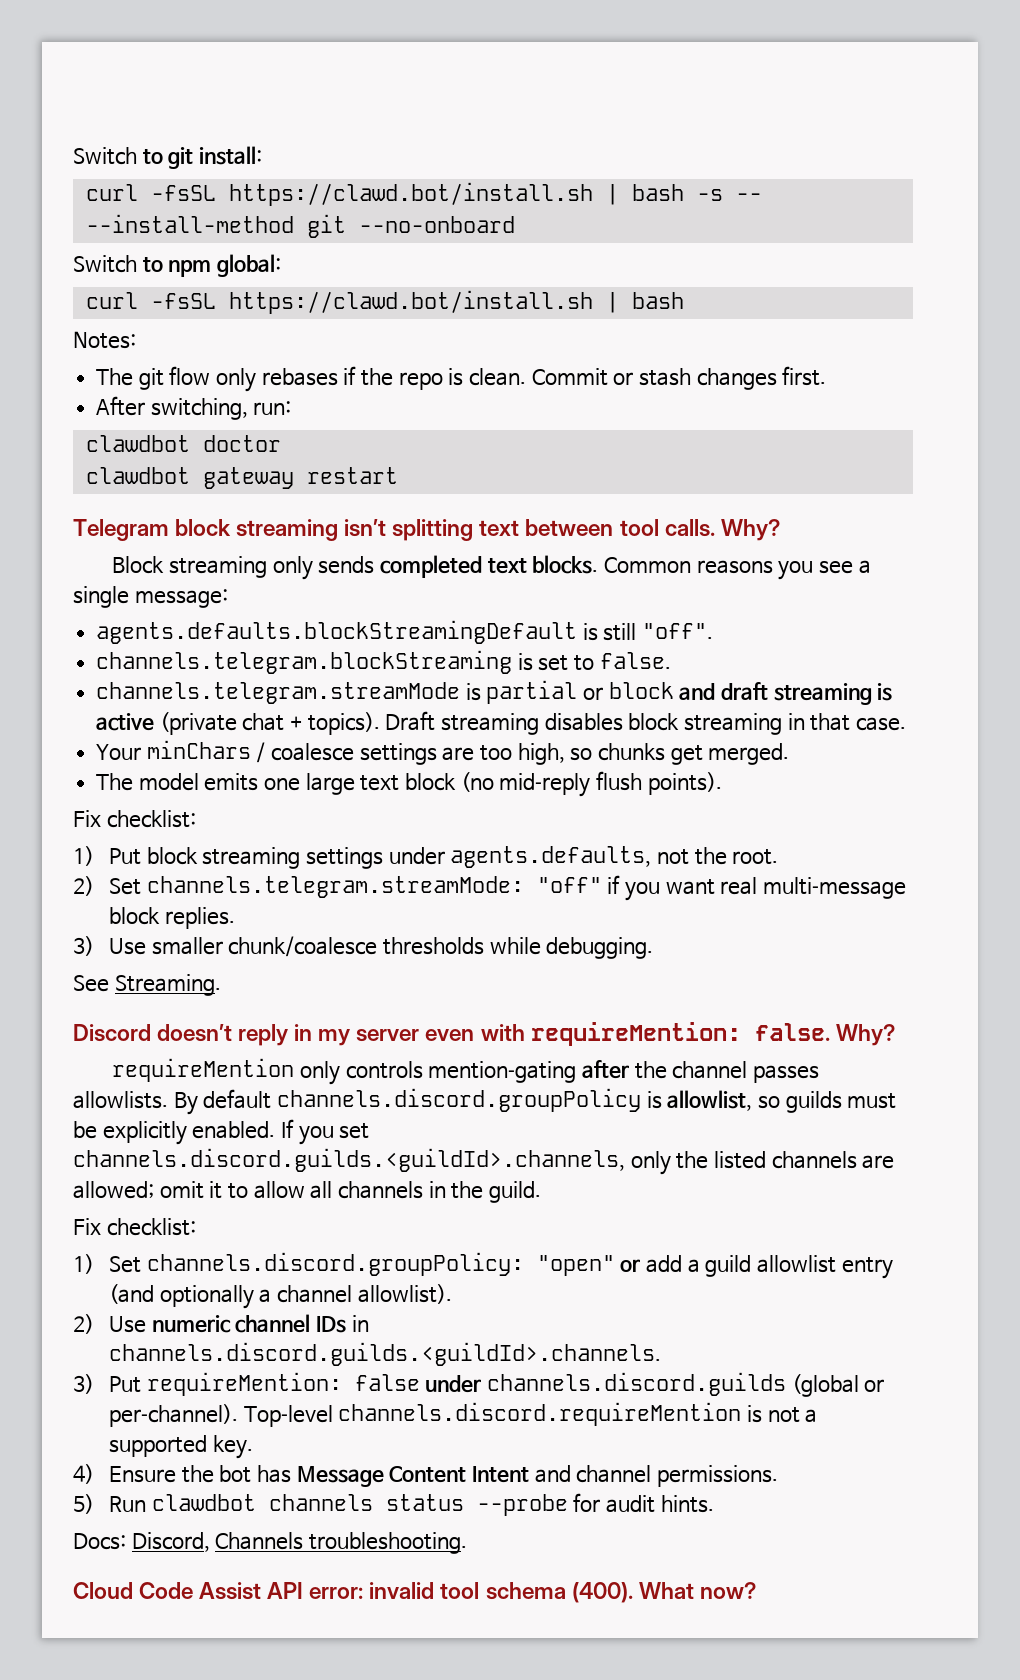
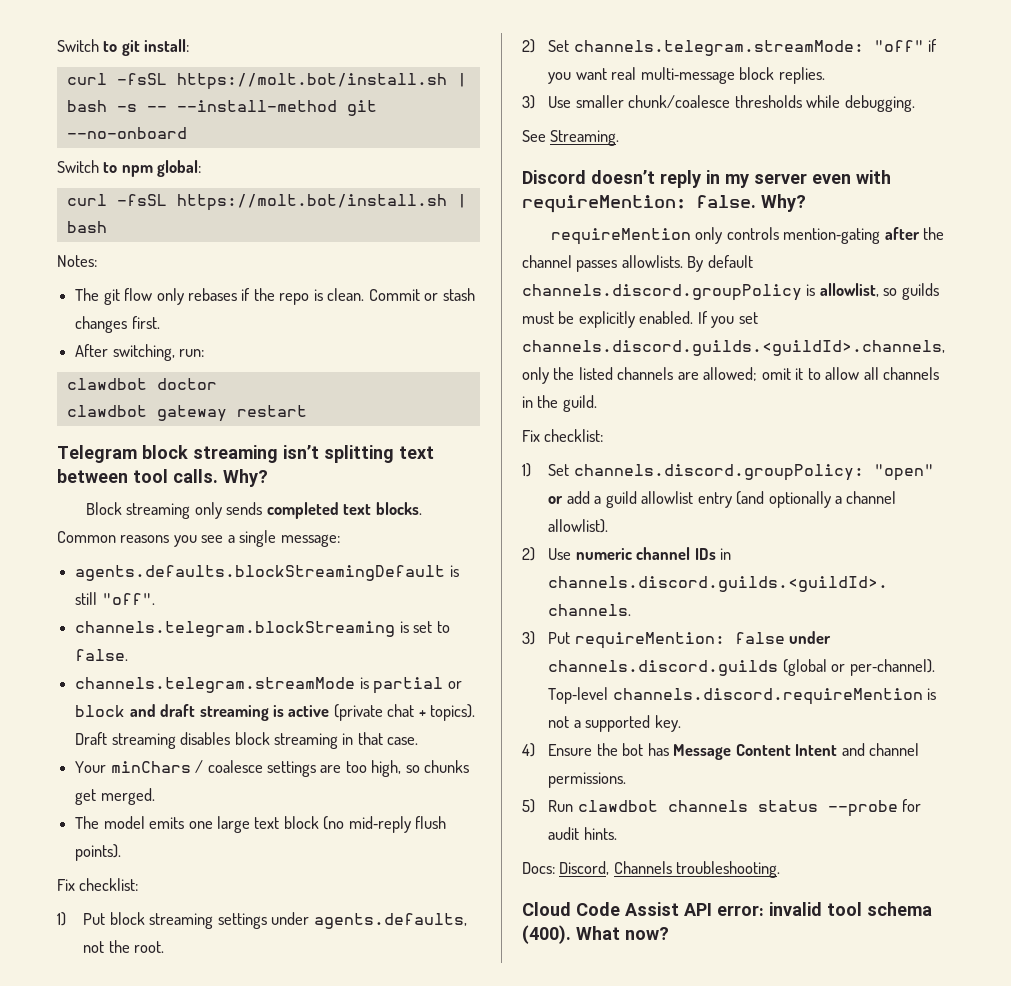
- curl -fsSL https://clawd.bot/install.sh | bash -s -- --install-method git --no-onboard
+ curl -fsSL https://molt.bot/install.sh | bash -s -- --install-method git --no-onboard
  Switch to npm global:
- curl -fsSL https://clawd.bot/install.sh | bash
+ curl -fsSL https://molt.bot/install.sh | bash

